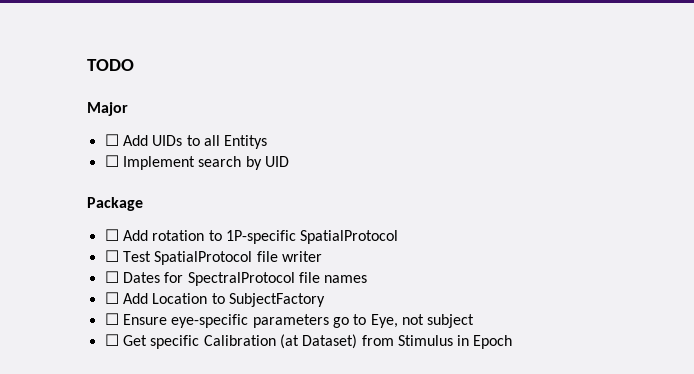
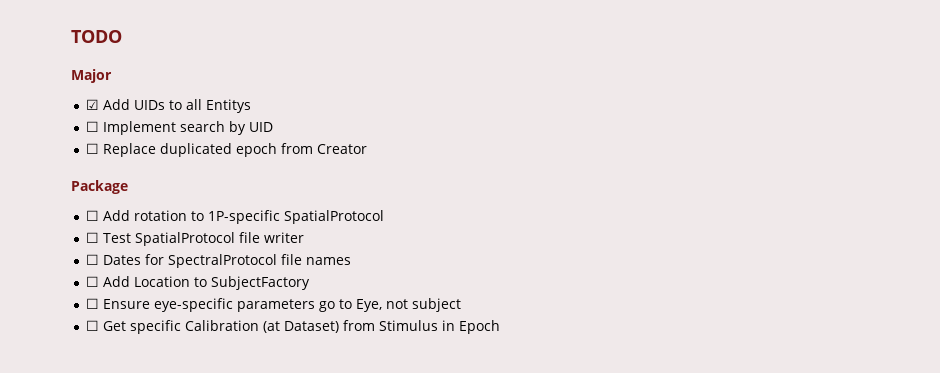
- ☐ Add UIDs to all Entitys
+ ☑ Add UIDs to all Entitys
+ ☐ Replace duplicated epoch from Creator

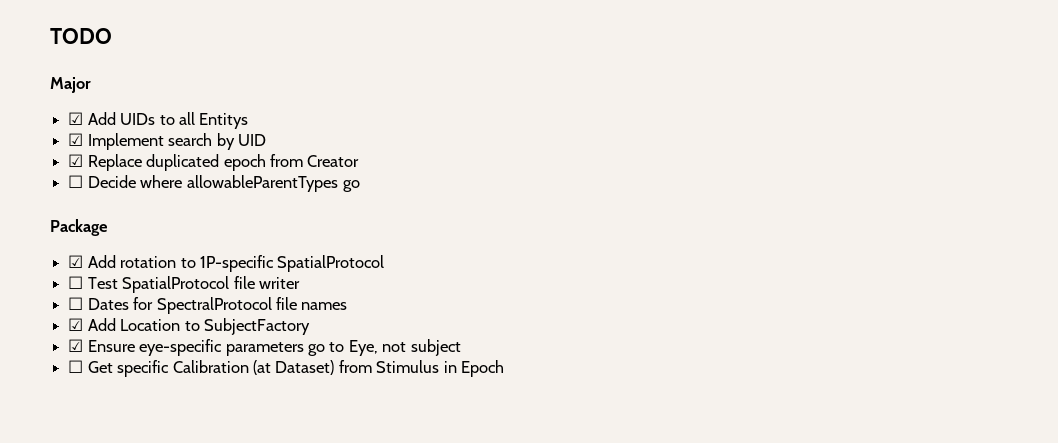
- ☐ Implement search by UID
+ ☑ Implement search by UID
- ☐ Replace duplicated epoch from Creator
+ ☑ Replace duplicated epoch from Creator
+ ☐ Decide where allowableParentTypes go
- ☐ Add rotation to 1P-specific SpatialProtocol
+ ☑ Add rotation to 1P-specific SpatialProtocol
- ☐ Add Location to SubjectFactory
+ ☑ Add Location to SubjectFactory
- ☐ Ensure eye-specific parameters go to Eye, not subject
+ ☑ Ensure eye-specific parameters go to Eye, not subject

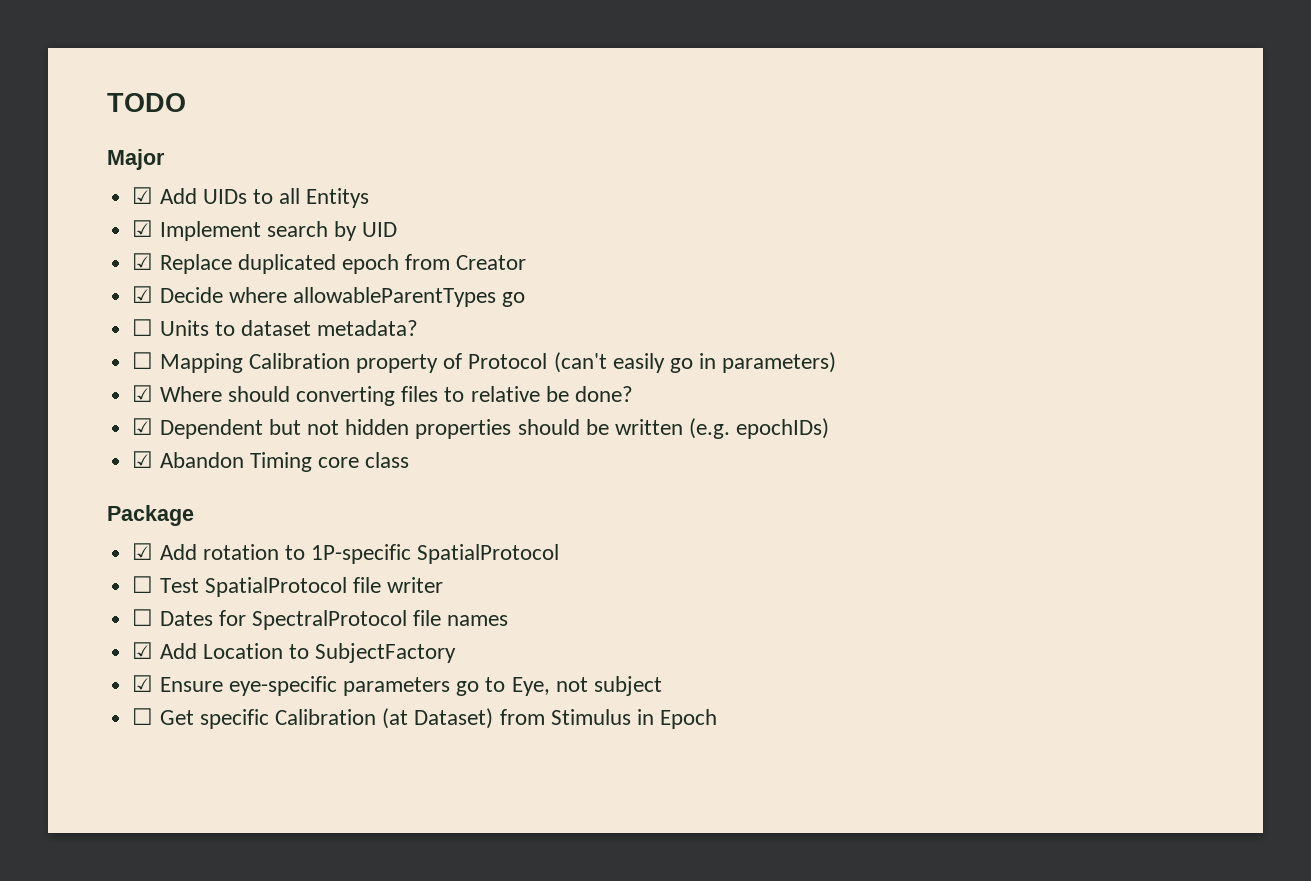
- ☐ Decide where allowableParentTypes go
+ ☑ Decide where allowableParentTypes go
+ ☐ Units to dataset metadata?
+ ☐ Mapping Calibration property of Protocol (can't easily go in parameters)
+ ☑ Where should converting files to relative be done?
+ ☑ Dependent but not hidden properties should be written (e.g. epochIDs)
+ ☑ Abandon Timing core class

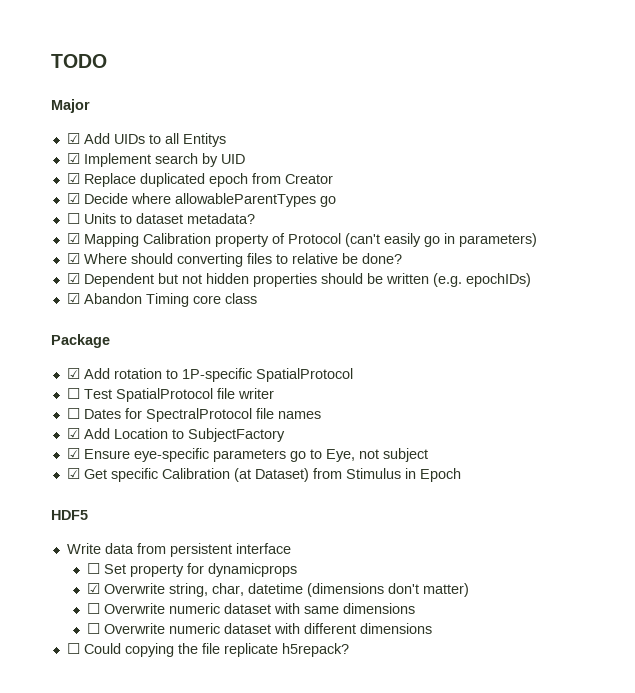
- ☐ Mapping Calibration property of Protocol (can't easily go in parameters)
+ ☑ Mapping Calibration property of Protocol (can't easily go in parameters)
- ☐ Get specific Calibration (at Dataset) from Stimulus in Epoch
+ ☑ Get specific Calibration (at Dataset) from Stimulus in Epoch
+ HDF5
+ Write data from persistent interface
+ ☐ Set property for dynamicprops
+ ☑ Overwrite string, char, datetime (dimensions don't matter)
+ ☐ Overwrite numeric dataset with same dimensions
+ ☐ Overwrite numeric dataset with different dimensions
+ ☐ Could copying the file replicate h5repack?

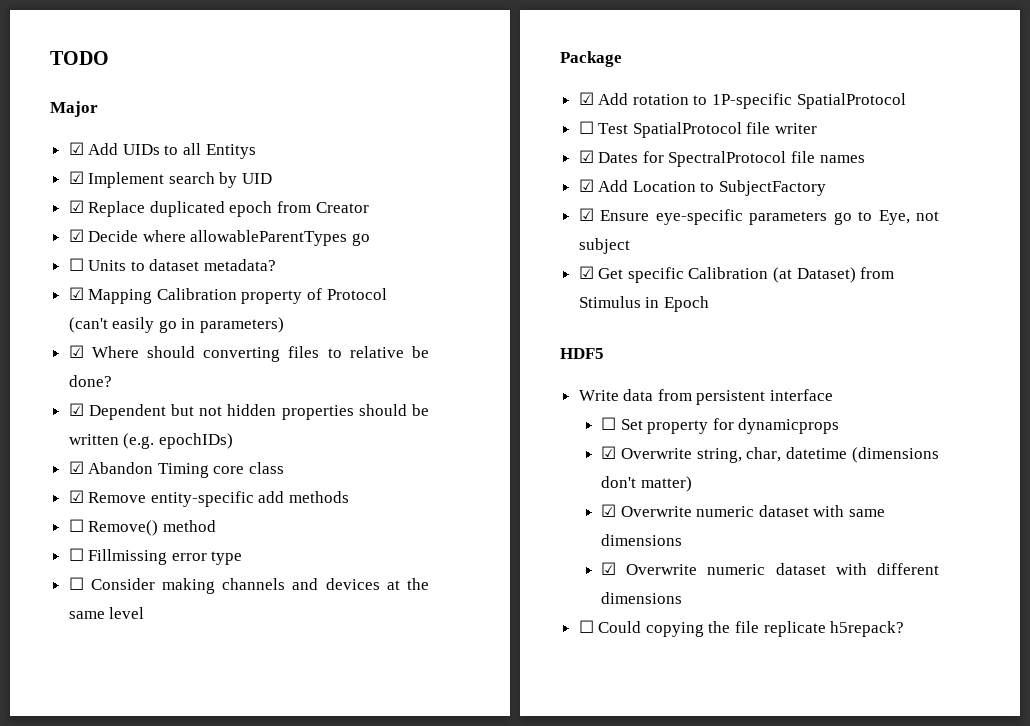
+ ☑ Remove entity-specific add methods
+ ☐ Remove() method
+ ☐ Fillmissing error type
+ ☐ Consider making channels and devices at the same level
- ☐ Dates for SpectralProtocol file names
+ ☑ Dates for SpectralProtocol file names
- ☐ Overwrite numeric dataset with same dimensions
+ ☑ Overwrite numeric dataset with same dimensions
- ☐ Overwrite numeric dataset with different dimensions
+ ☑ Overwrite numeric dataset with different dimensions

